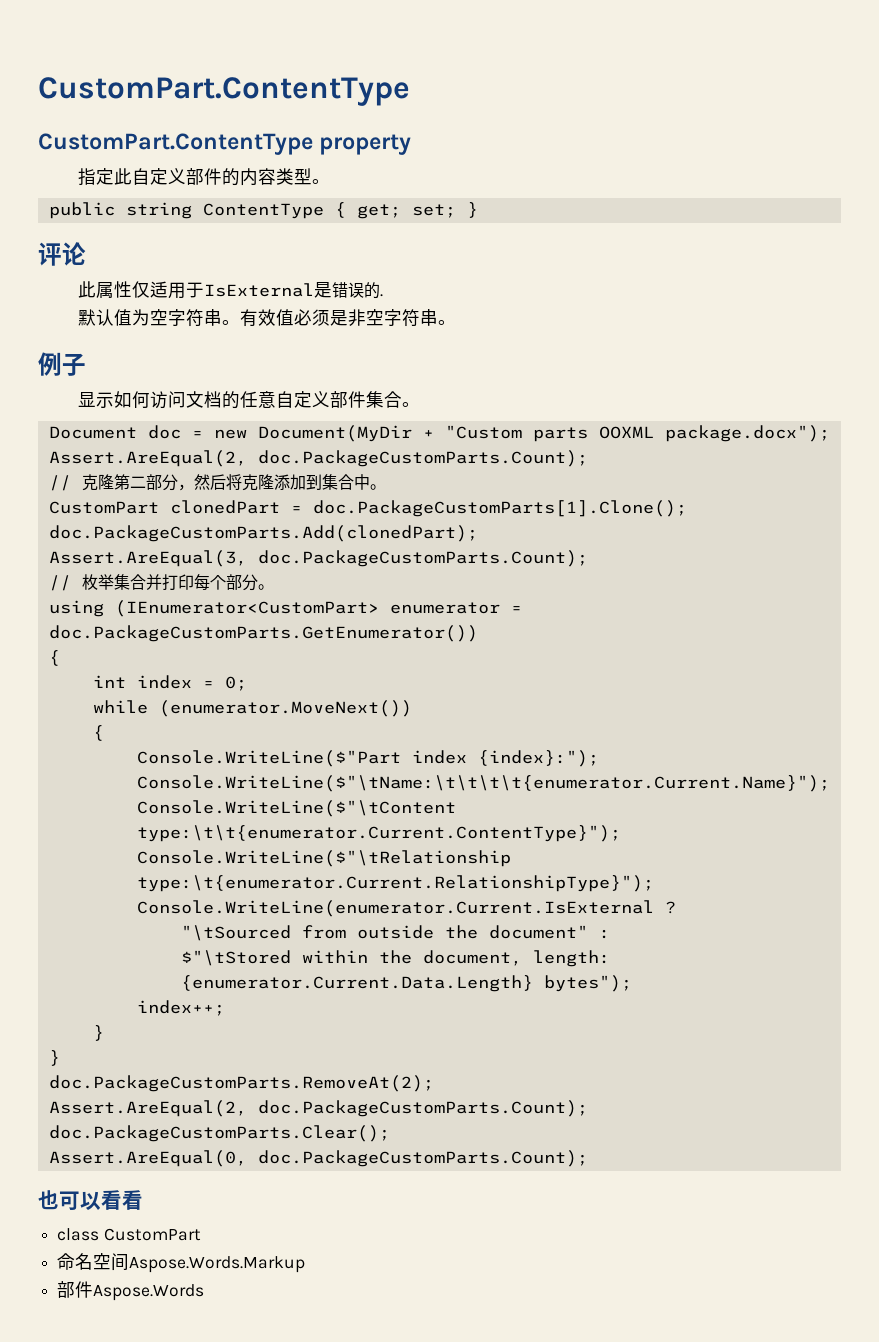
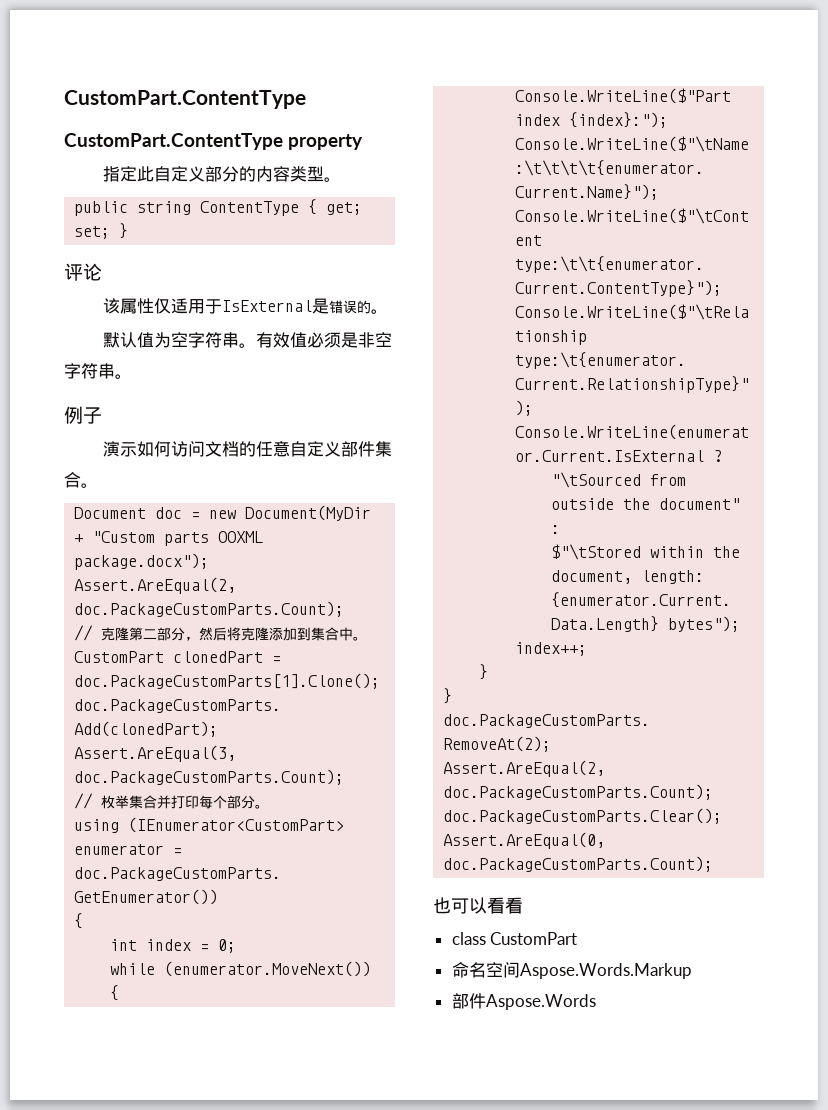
- 指定此自定义部件的内容类型。
+ 指定此自定义部分的内容类型。
- 此属性仅适用于IsExternal是错误的.
+ 该属性仅适用于IsExternal是错误的。
- 显示如何访问文档的任意自定义部件集合。
+ 演示如何访问文档的任意自定义部件集合。

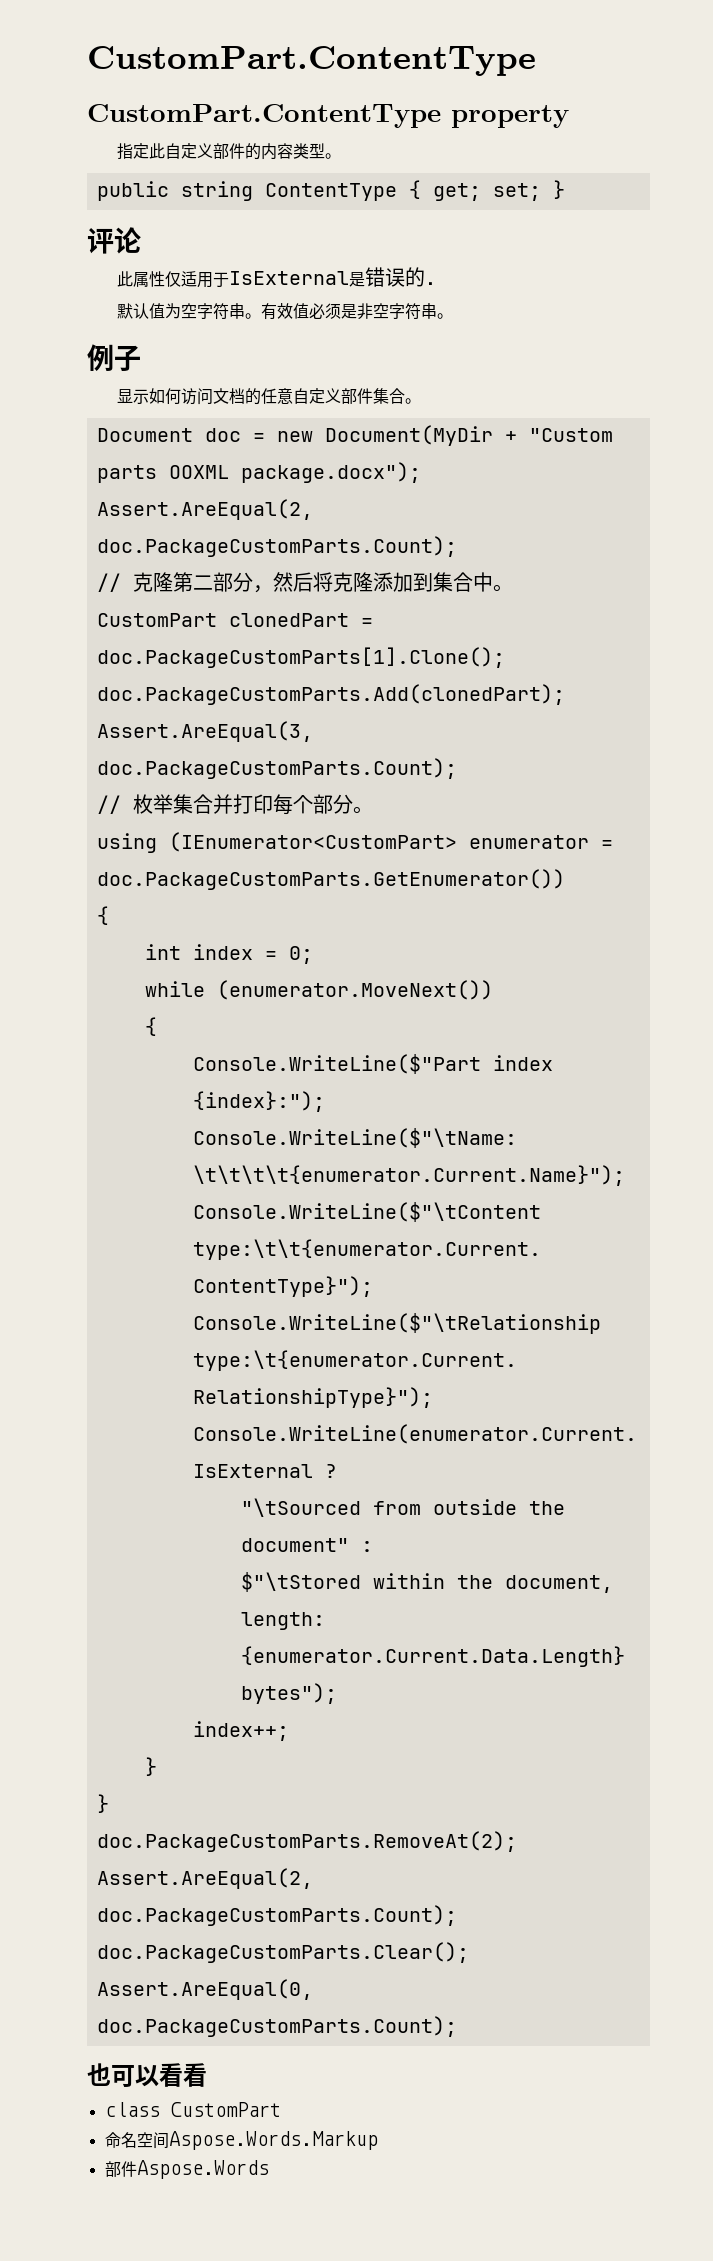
- 指定此自定义部分的内容类型。
+ 指定此自定义部件的内容类型。
- 该属性仅适用于IsExternal是错误的。
+ 此属性仅适用于IsExternal是错误的.
- 演示如何访问文档的任意自定义部件集合。
+ 显示如何访问文档的任意自定义部件集合。

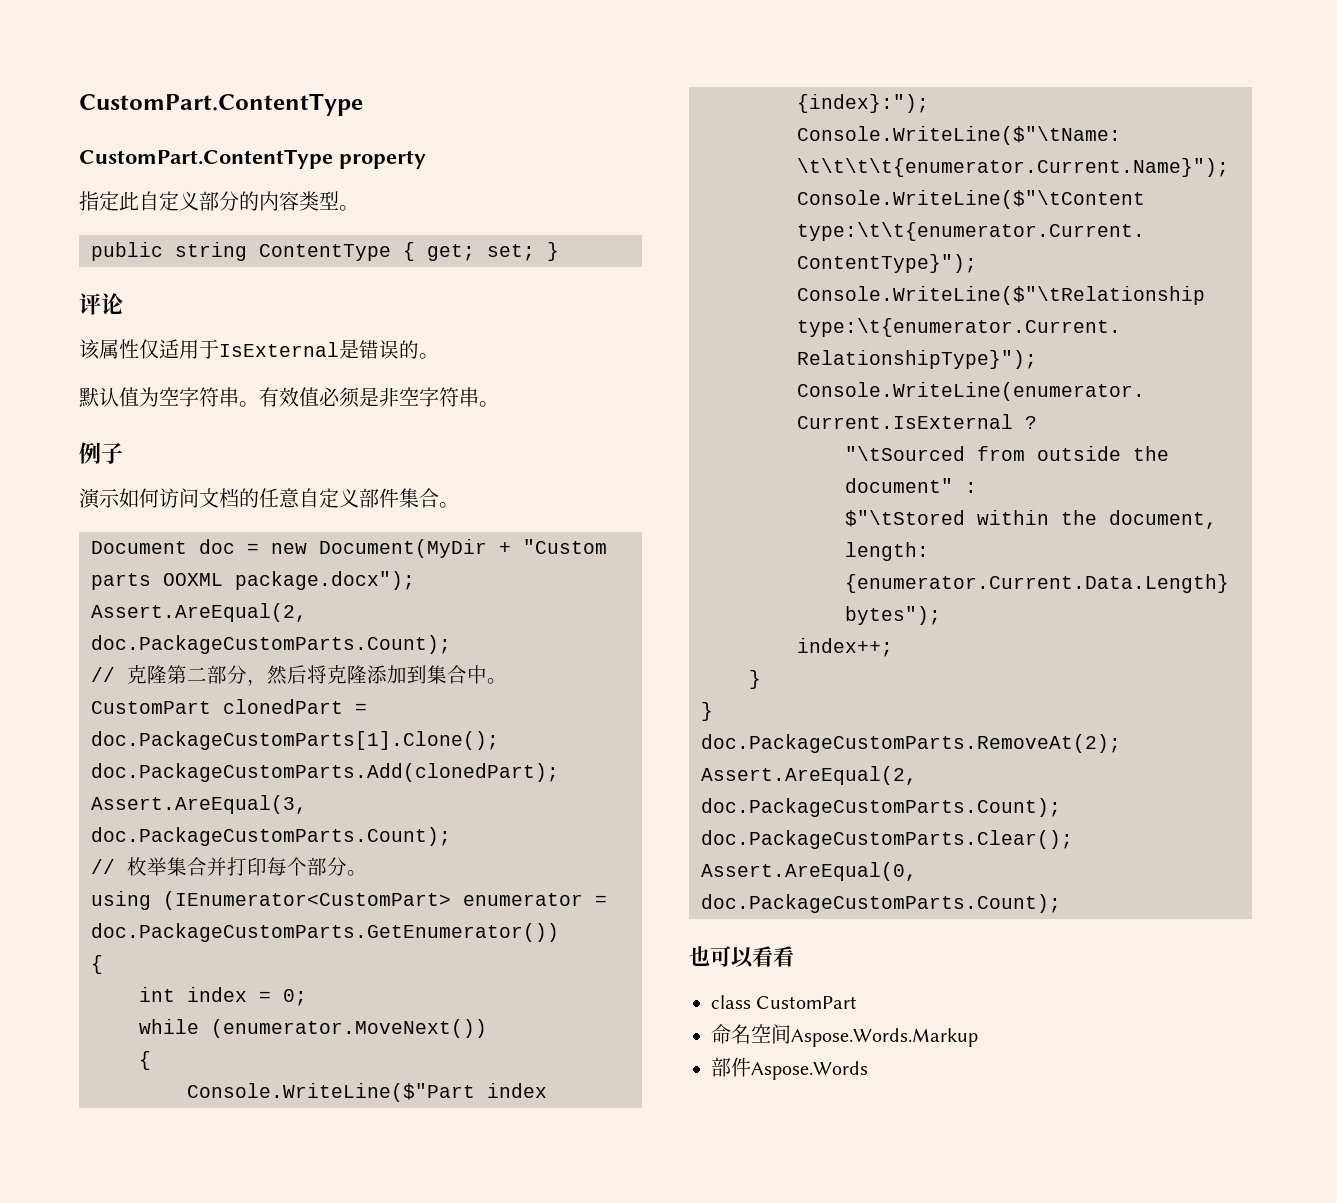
- 指定此自定义部件的内容类型。
+ 指定此自定义部分的内容类型。
- 此属性仅适用于IsExternal是错误的.
+ 该属性仅适用于IsExternal是错误的。
- 显示如何访问文档的任意自定义部件集合。
+ 演示如何访问文档的任意自定义部件集合。

